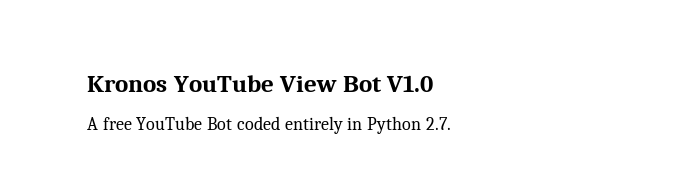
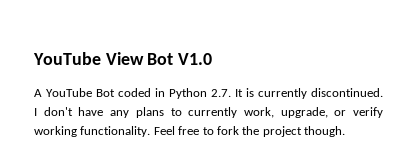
- Kronos YouTube View Bot V1.0
+ YouTube View Bot V1.0
- A free YouTube Bot coded entirely in Python 2.7.
+ A YouTube Bot coded in Python 2.7. It is currently discontinued. I don't have any plans to currently work, upgrade, or verify working functionality. Feel free to fork the project though.

